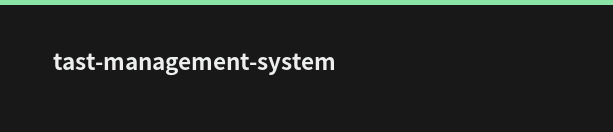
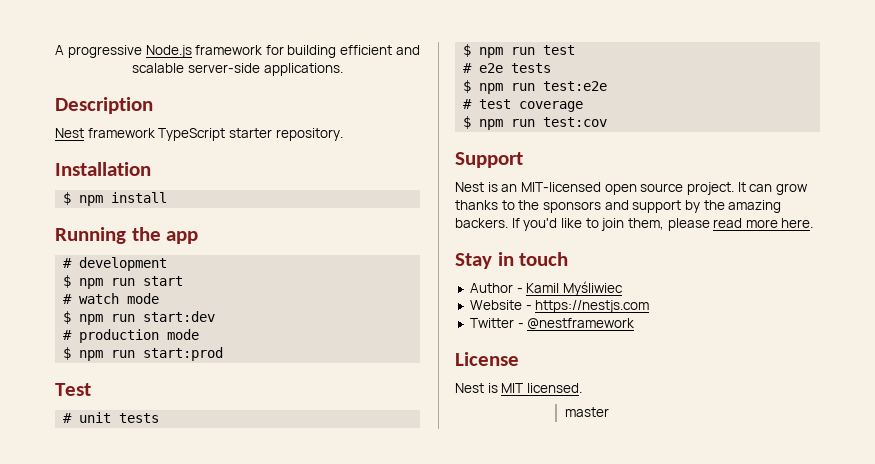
- tast-management-system
+ A progressive Node.js framework for building efficient and scalable server-side applications.
+ Description
+ Nest framework TypeScript starter repository.
+ Installation
+ $ npm install
+ Running the app
+ # development
+ $ npm run start
+ # watch mode
+ $ npm run start:dev
+ # production mode
+ $ npm run start:prod
+ Test
+ # unit tests
+ $ npm run test
+ # e2e tests
+ $ npm run test:e2e
+ # test coverage
+ $ npm run test:cov
+ Support
+ Nest is an MIT-licensed open source project. It can grow thanks to the sponsors and support by the amazing backers. If you'd like to join them, please read more here.
+ Stay in touch
+ Author - Kamil Myśliwiec
+ Website - https://nestjs.com
+ Twitter - @nestframework
+ License
+ Nest is MIT licensed.
+ master

